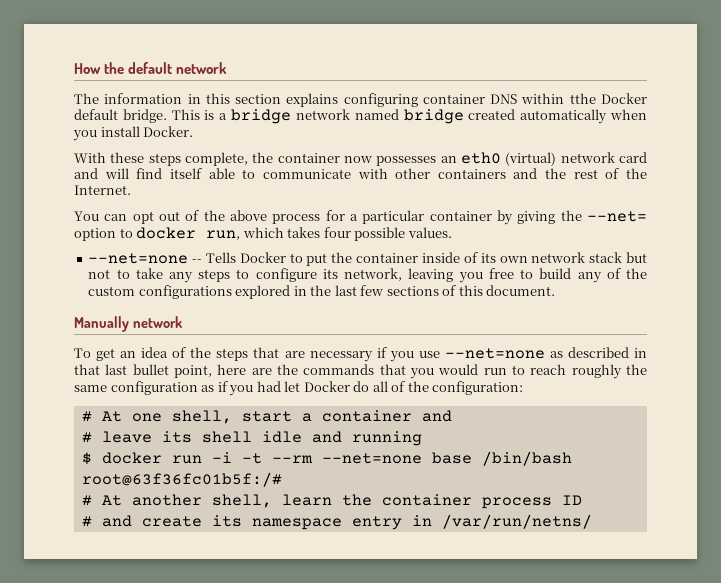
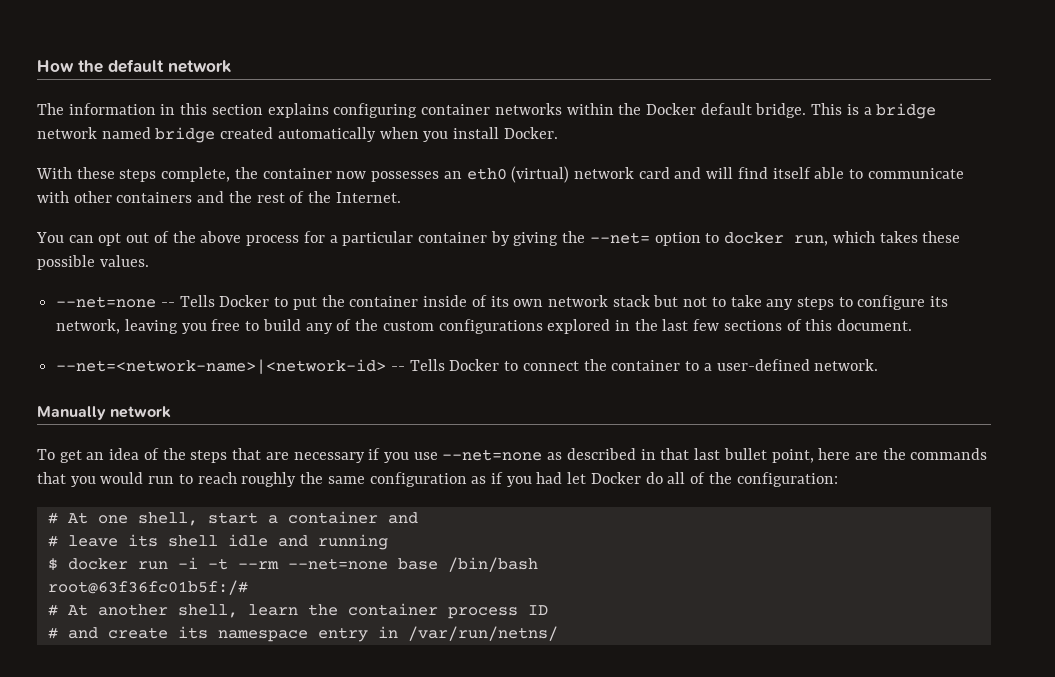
- The information in this section explains configuring container DNS within tthe Docker default bridge.
+ The information in this section explains configuring container networks within the Docker default bridge.
- You can opt out of the above process for a particular container by giving the --net= option to docker run, which takes four possible values.
+ You can opt out of the above process for a particular container by giving the --net= option to docker run, which takes these possible values.
+ --net=<network-name>|<network-id> -- Tells Docker to connect the container to a user-defined network.

